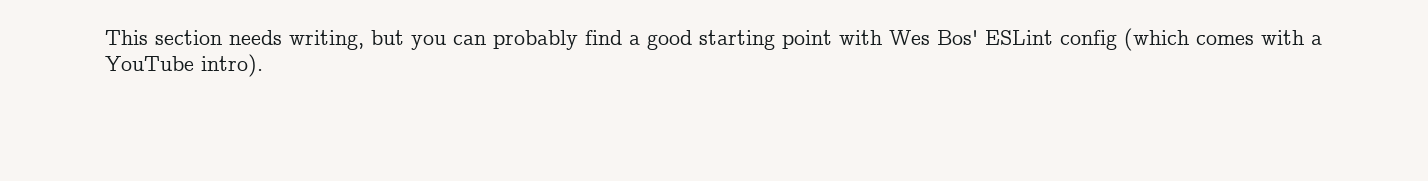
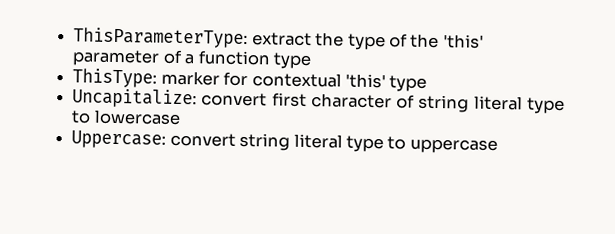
- This section needs writing, but you can probably find a good starting point with Wes Bos' ESLint config (which comes with a YouTube intro).
+ ThisParameterType: extract the type of the 'this' parameter of a function type
+ ThisType: marker for contextual 'this' type
+ Uncapitalize: convert first character of string literal type to lowercase
+ Uppercase: convert string literal type to uppercase

